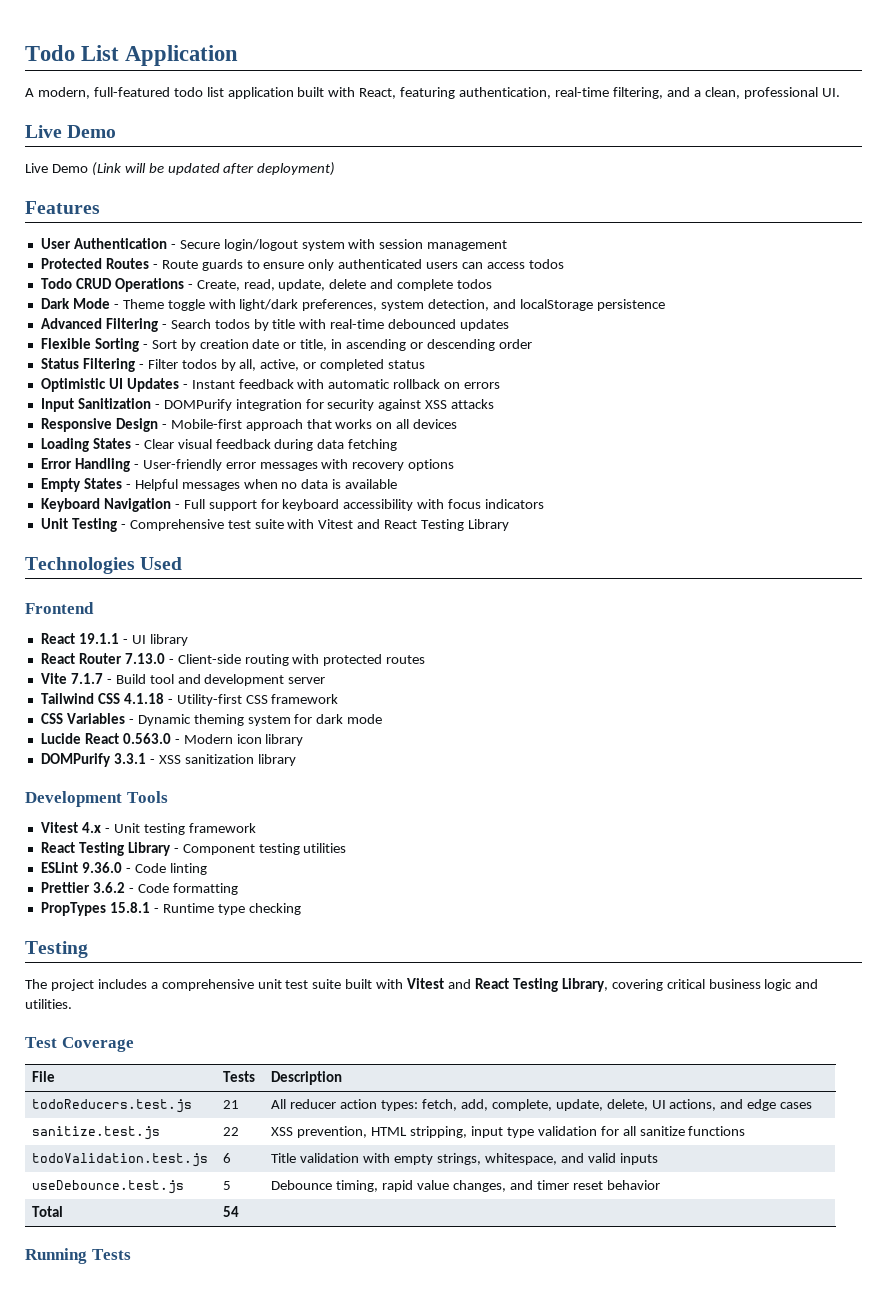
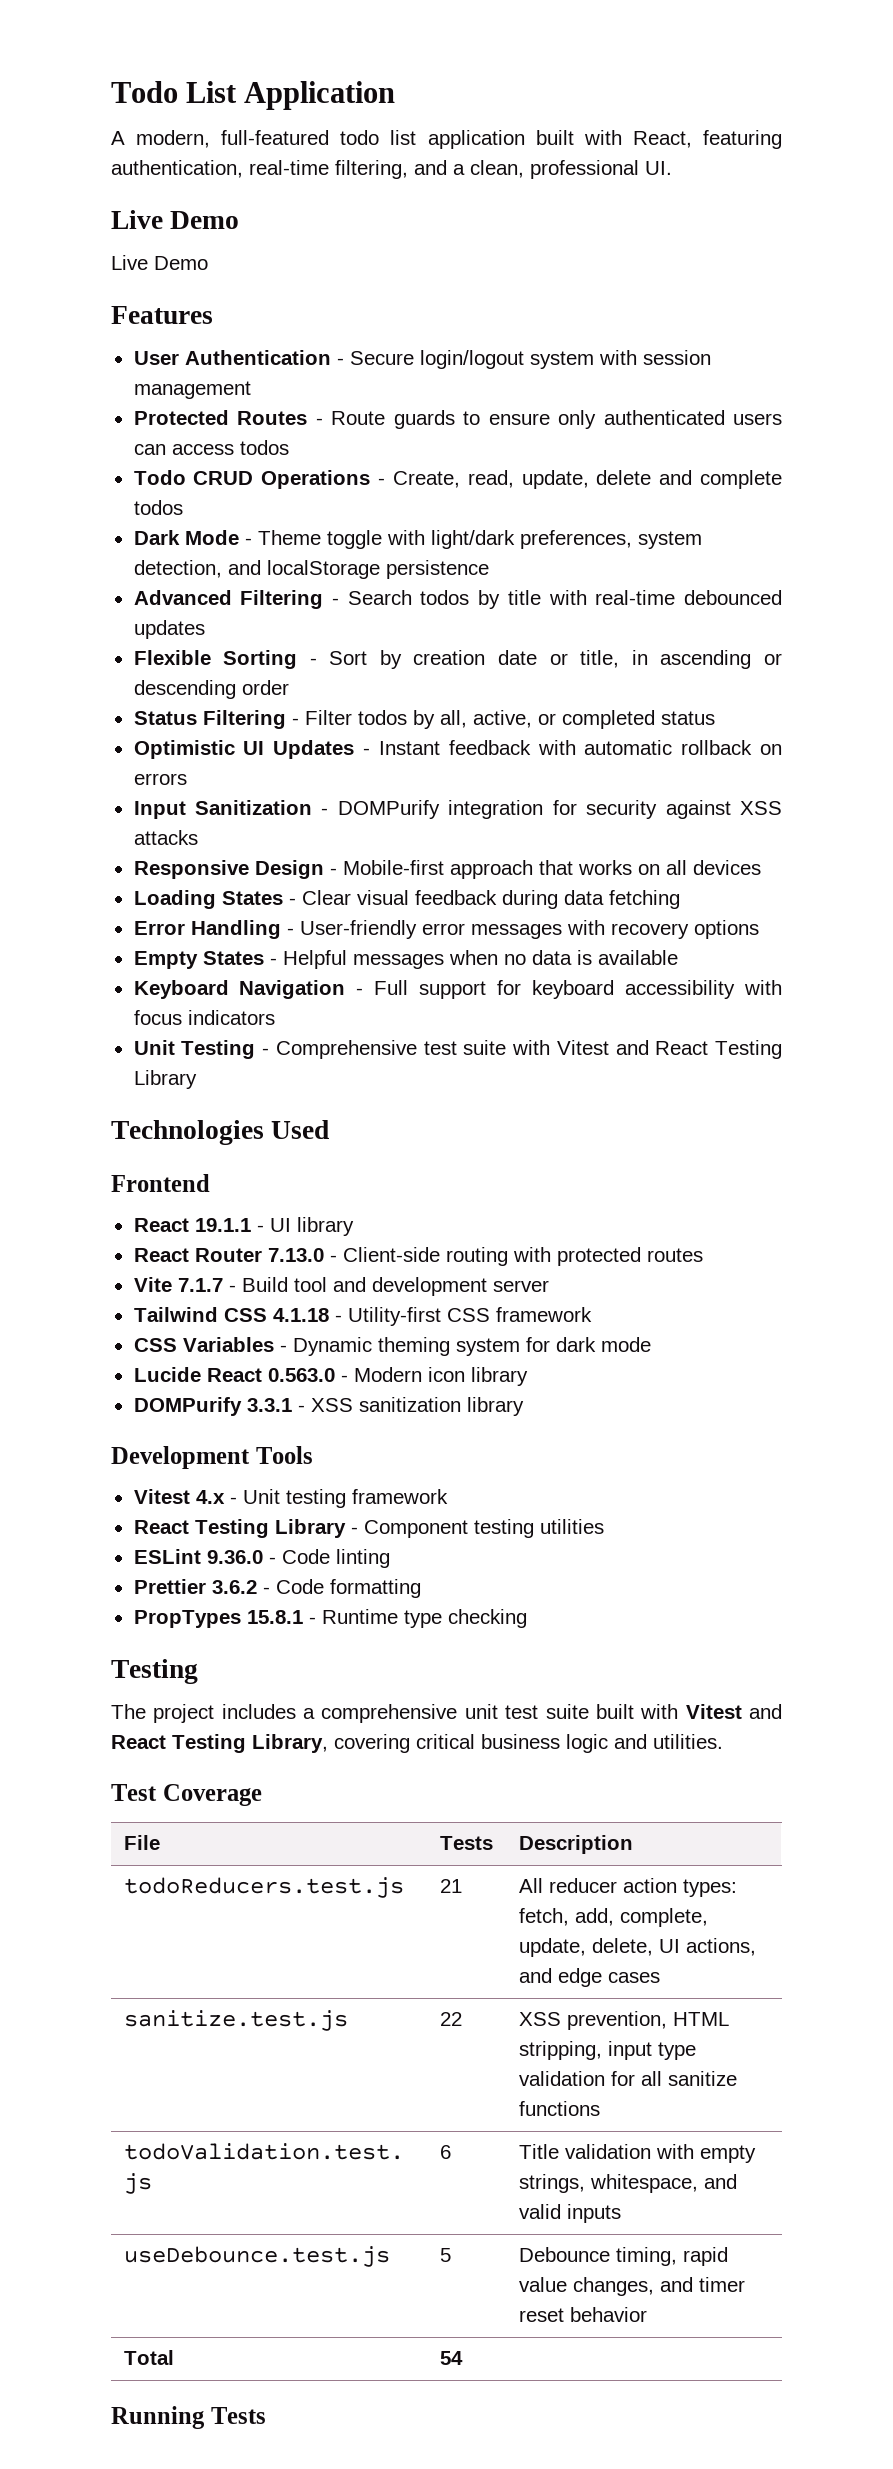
  A modern, full-featured todo list application built with React, featuring authentication, real-time filtering, and a clean, professional UI.
  Live Demo
- Live Demo (Link will be updated after deployment)
+ Live Demo

